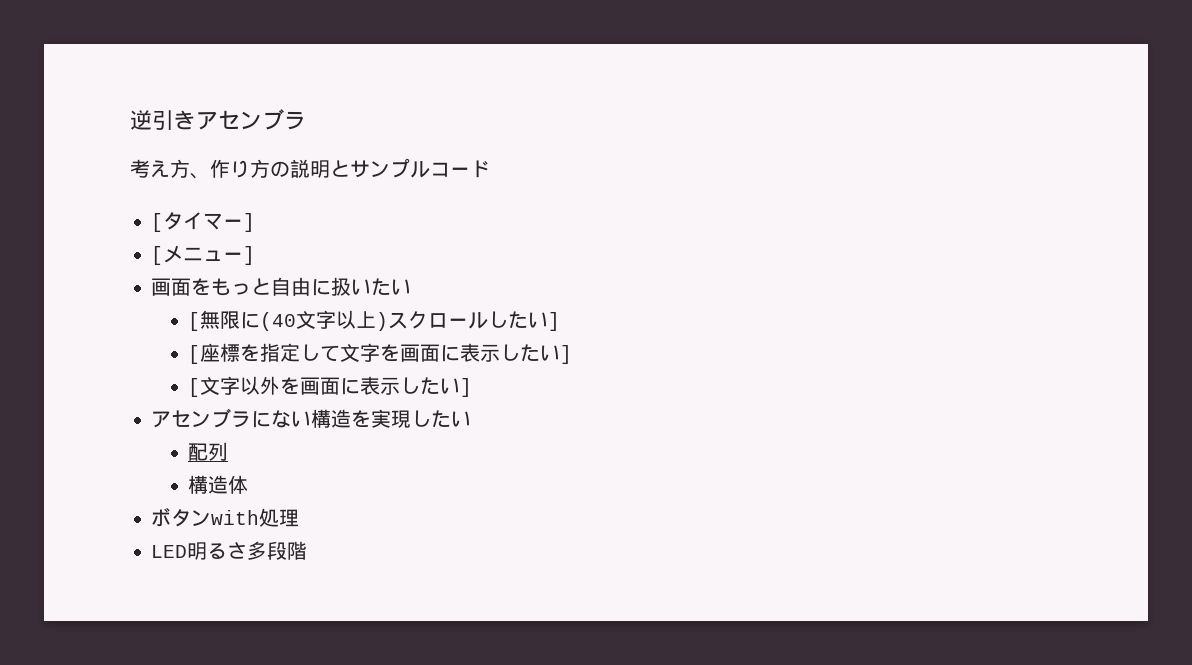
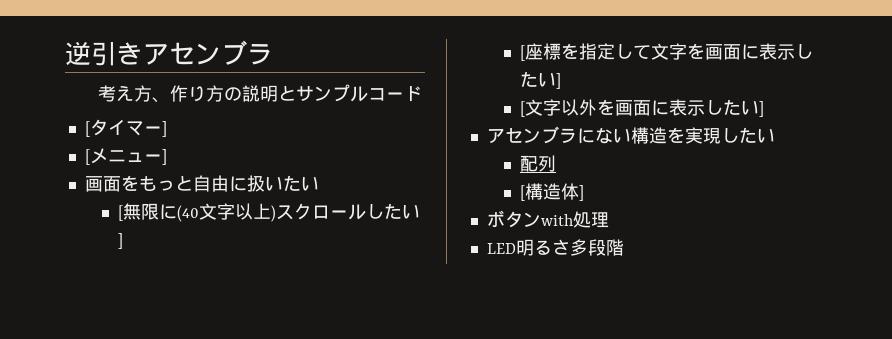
- 構造体
+ [構造体]

